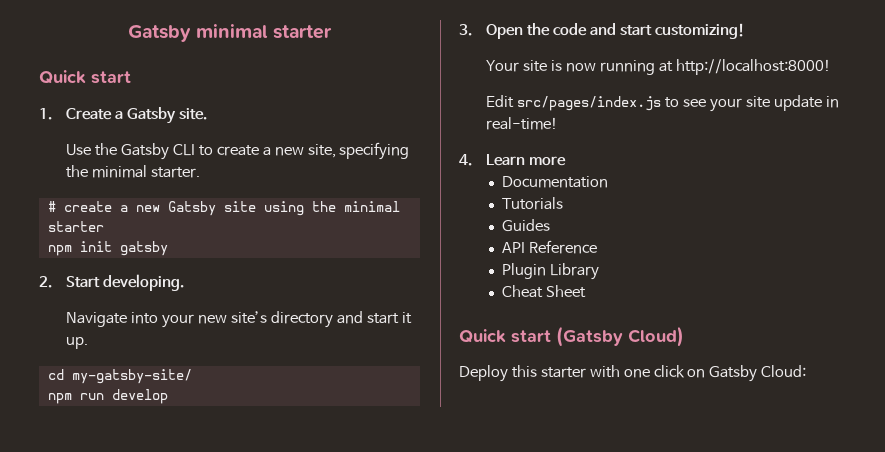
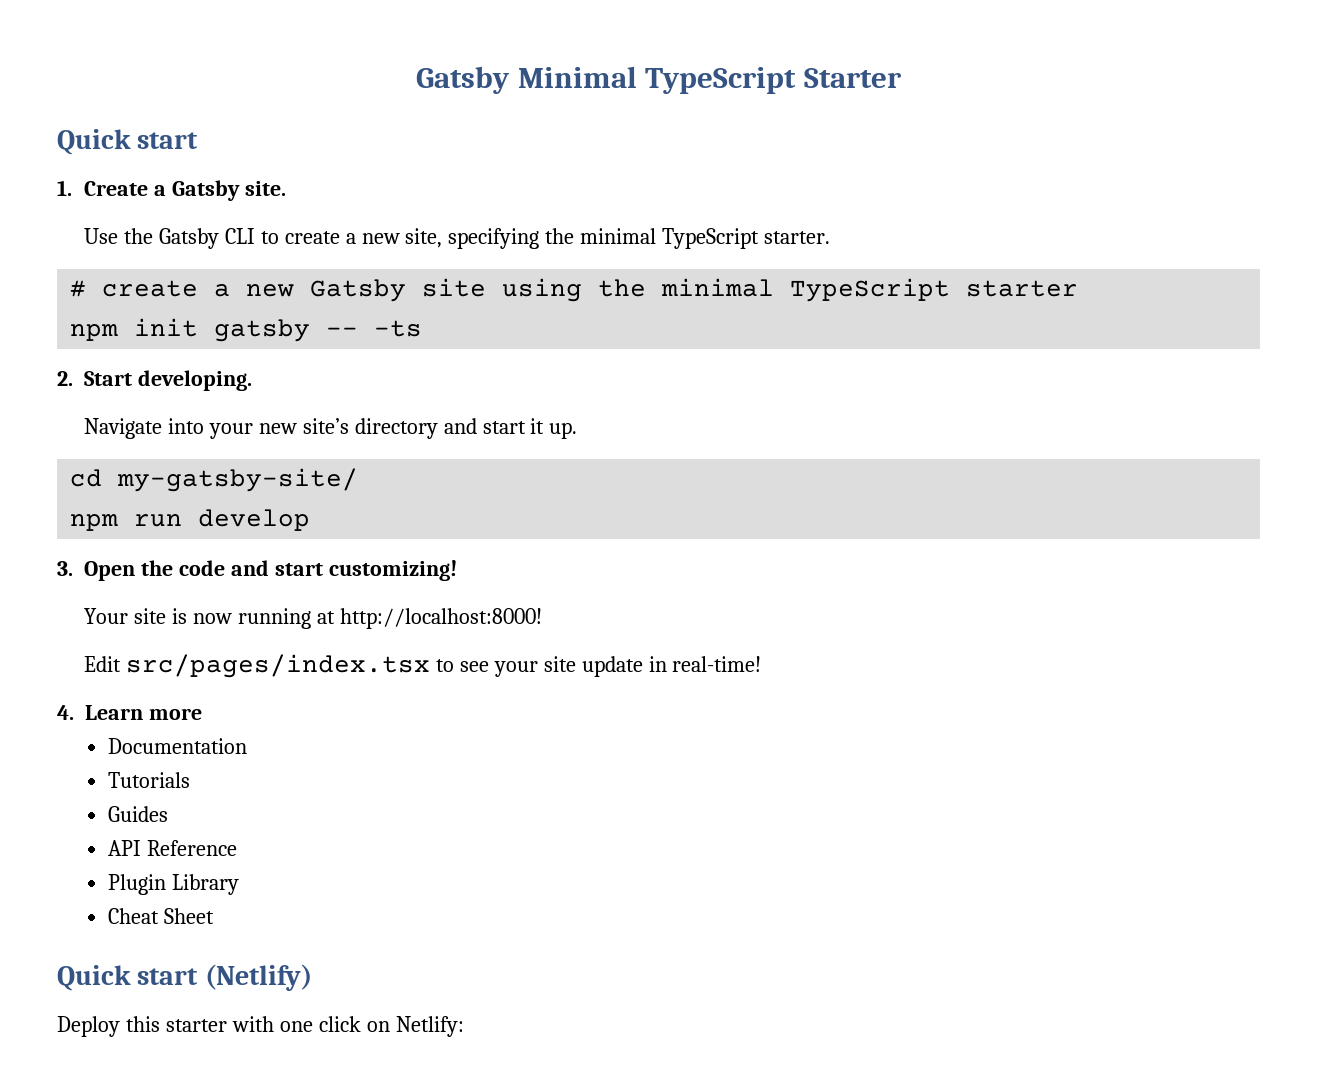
- Gatsby minimal starter
+ Gatsby Minimal TypeScript Starter
- Use the Gatsby CLI to create a new site, specifying the minimal starter.
+ Use the Gatsby CLI to create a new site, specifying the minimal TypeScript starter.
- # create a new Gatsby site using the minimal starter
+ # create a new Gatsby site using the minimal TypeScript starter
- npm init gatsby
+ npm init gatsby -- -ts
- Edit src/pages/index.js to see your site update in real-time!
+ Edit src/pages/index.tsx to see your site update in real-time!
- Quick start (Gatsby Cloud)
+ Quick start (Netlify)
- Deploy this starter with one click on Gatsby Cloud:
+ Deploy this starter with one click on Netlify:

